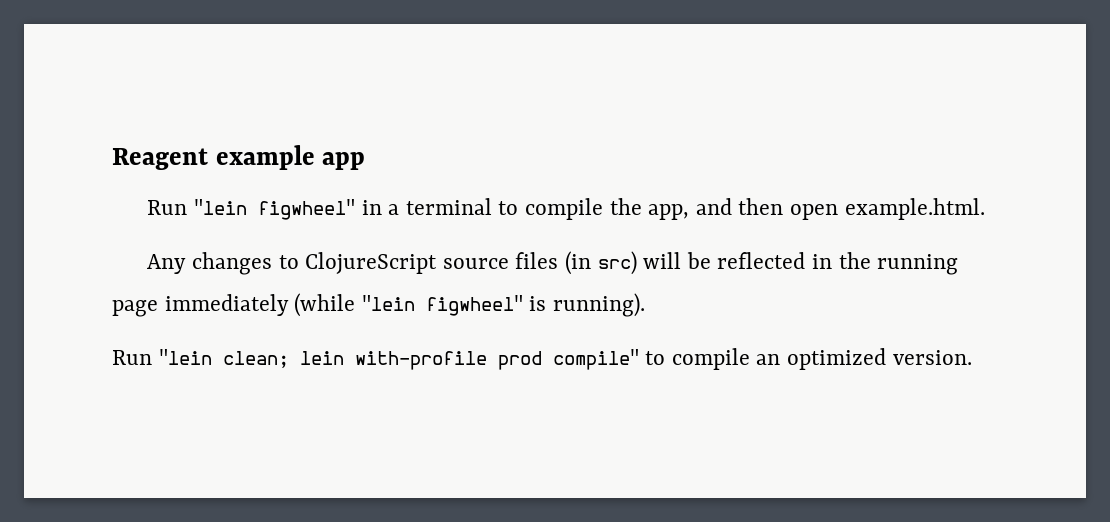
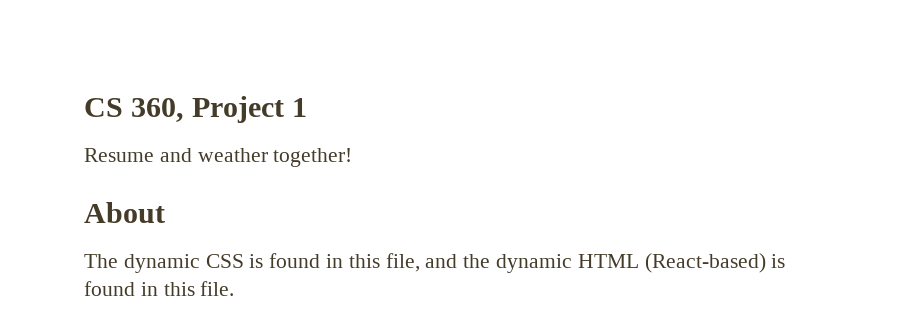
- Reagent example app
- Run "lein figwheel" in a terminal to compile the app, and then open example.html.
- Any changes to ClojureScript source files (in src) will be reflected in the running page immediately (while "lein figwheel" is running).
- Run "lein clean; lein with-profile prod compile" to compile an optimized version.
+ CS 360, Project 1
+ Resume and weather together!
+ About
+ The dynamic CSS is found in this file, and the dynamic HTML (React-based) is found in this file.

